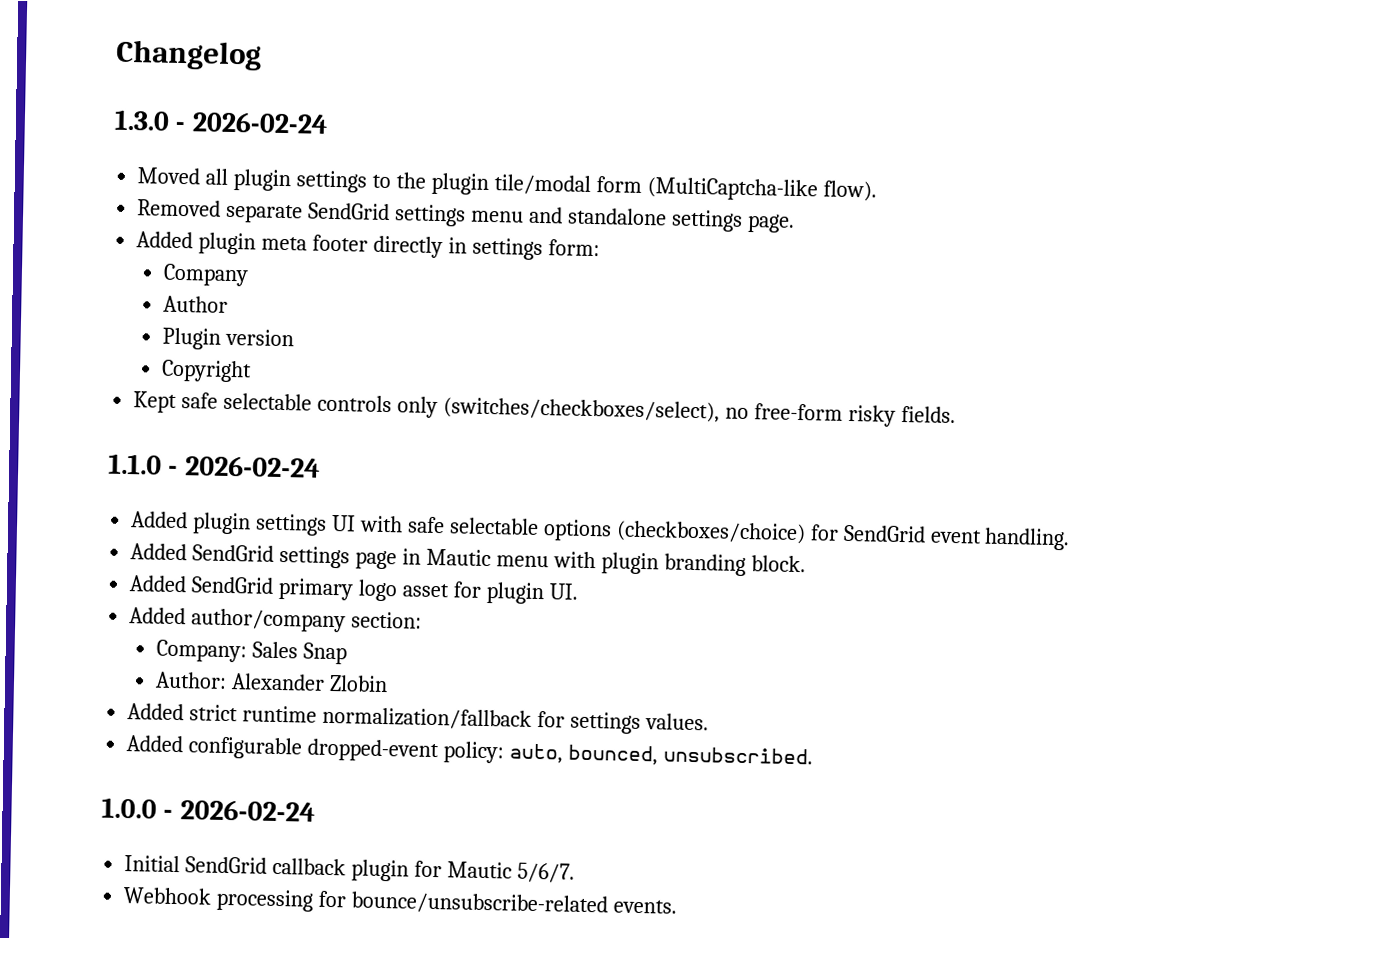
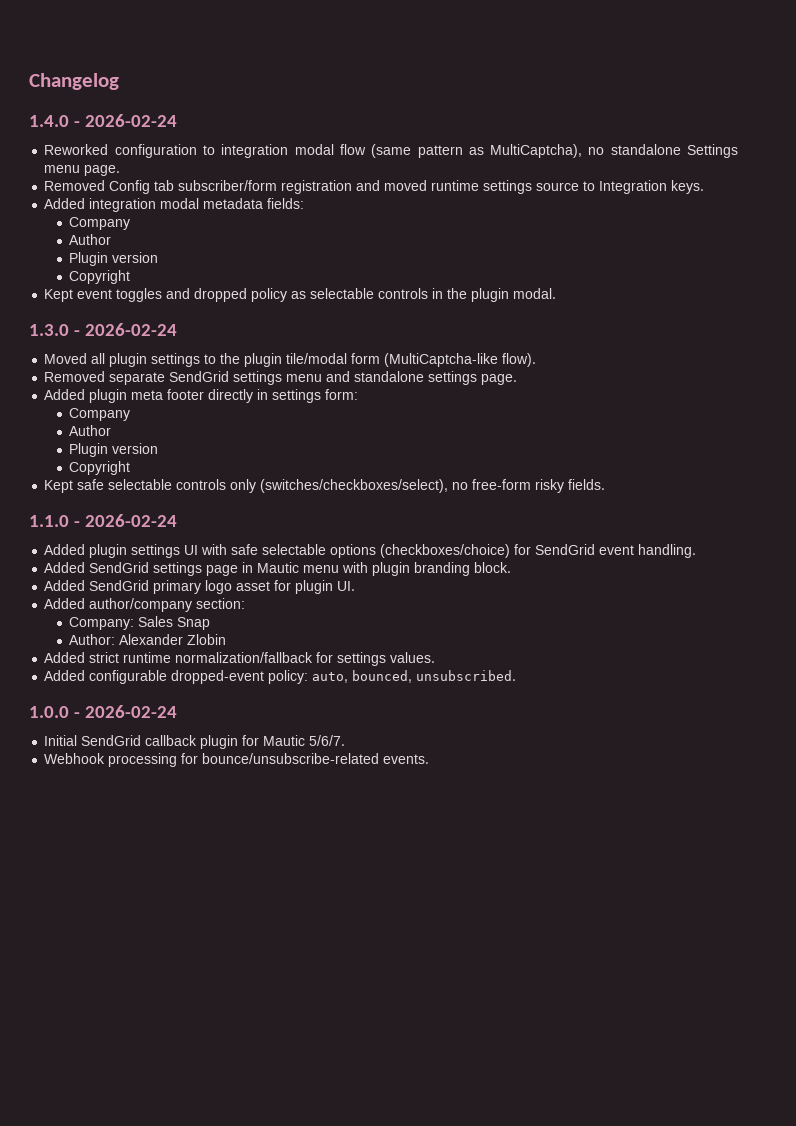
+ 1.4.0 - 2026-02-24
+ Reworked configuration to integration modal flow (same pattern as MultiCaptcha), no standalone Settings menu page.
+ Removed Config tab subscriber/form registration and moved runtime settings source to Integration keys.
+ Added integration modal metadata fields:
+ Company
+ Author
+ Plugin version
+ Copyright
+ Kept event toggles and dropped policy as selectable controls in the plugin modal.

